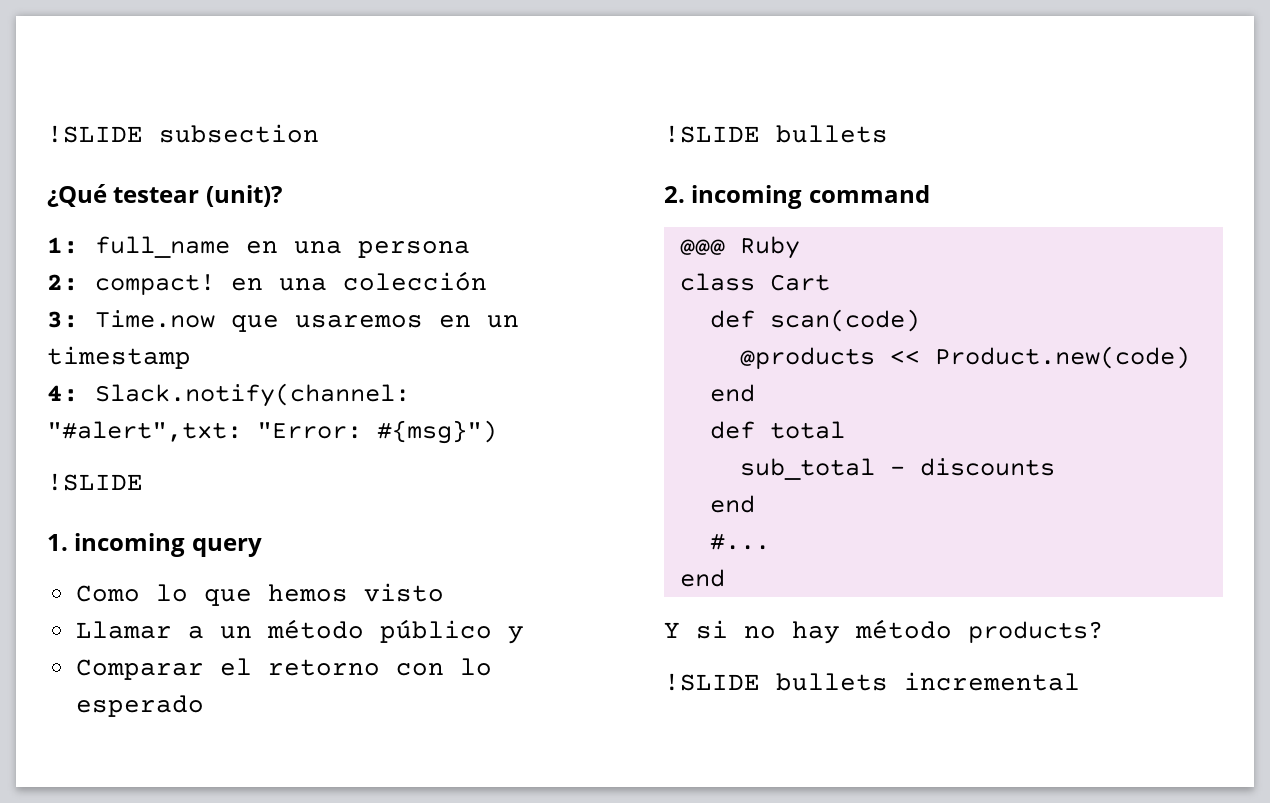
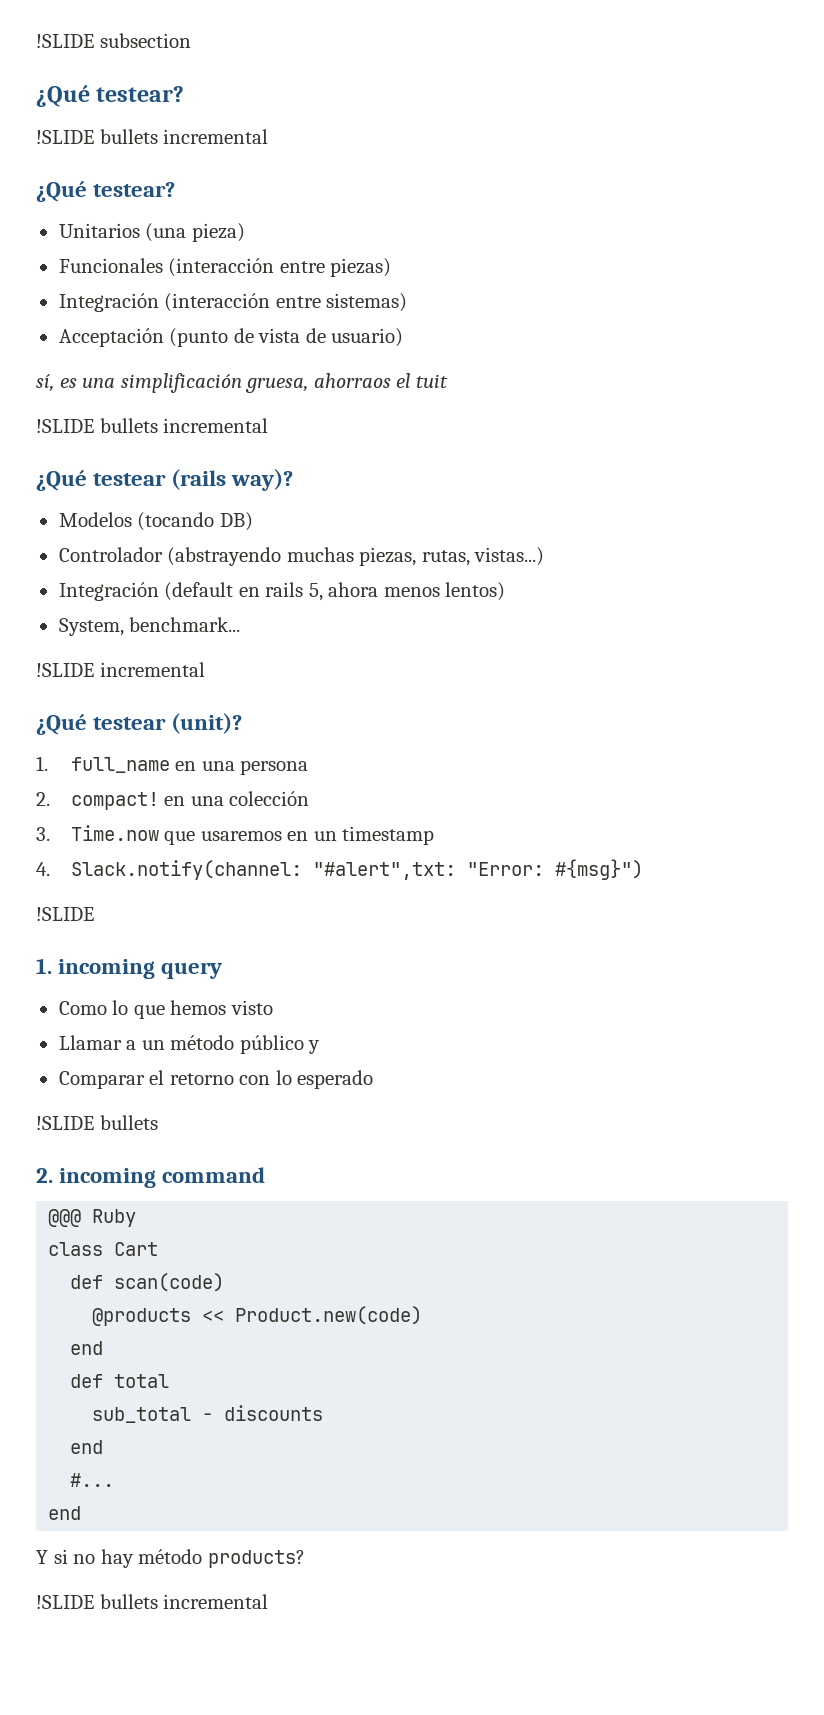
  !SLIDE subsection
+ ¿Qué testear?
+ !SLIDE bullets incremental
+ ¿Qué testear?
+ Unitarios (una pieza)
+ Funcionales (interacción entre piezas)
+ Integración (interacción entre sistemas)
+ Acceptación (punto de vista de usuario)
+ sí, es una simplificación gruesa, ahorraos el tuit
+ !SLIDE bullets incremental
+ ¿Qué testear (rails way)?
+ Modelos (tocando DB)
+ Controlador (abstrayendo muchas piezas, rutas, vistas...)
+ Integración (default en rails 5, ahora menos lentos)
+ System, benchmark...
+ !SLIDE incremental
- 1: full_name en una persona
+ 1. full_name en una persona
- 2: compact! en una colección
+ 2. compact! en una colección
- 3: Time.now que usaremos en un timestamp
+ 3. Time.now que usaremos en un timestamp
- 4: Slack.notify(channel: "#alert",txt: "Error: #{msg}")
+ 4. Slack.notify(channel: "#alert",txt: "Error: #{msg}")

